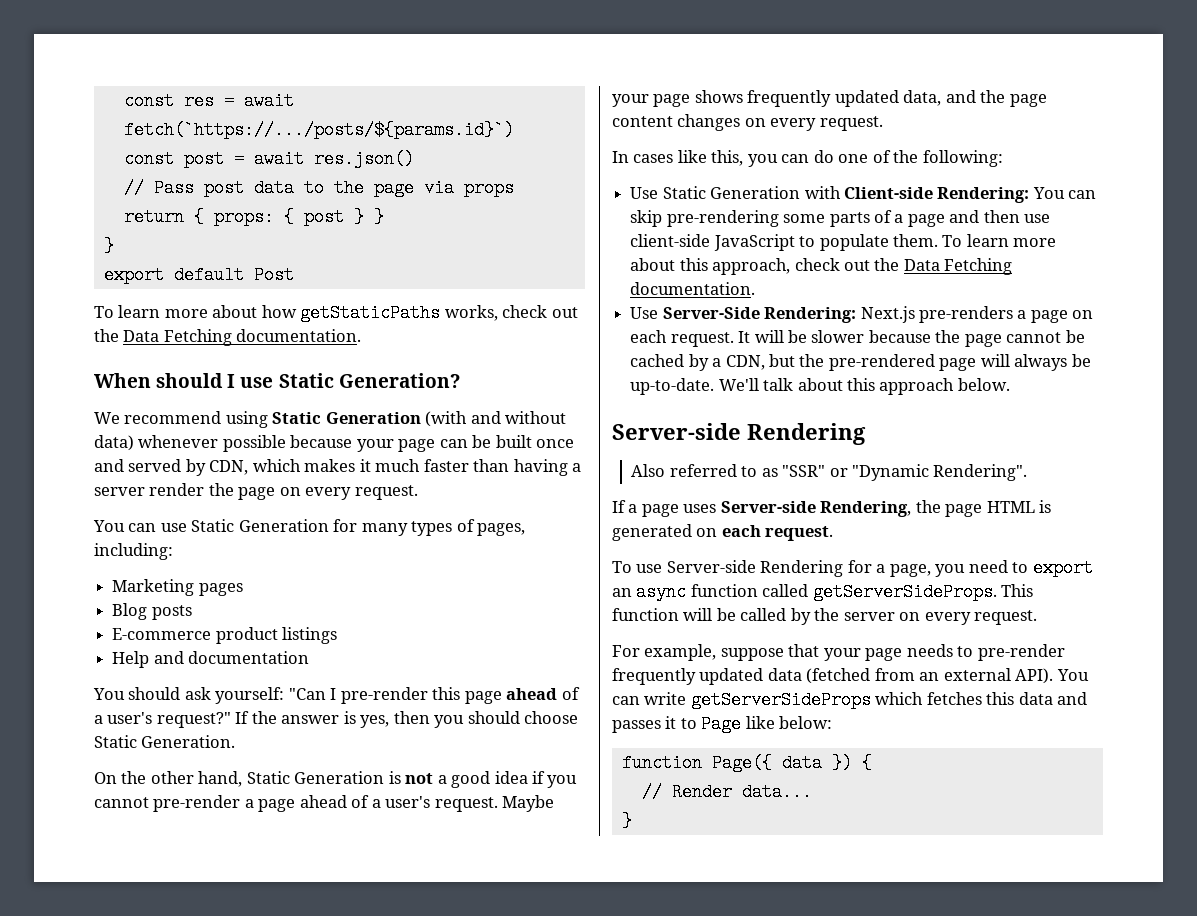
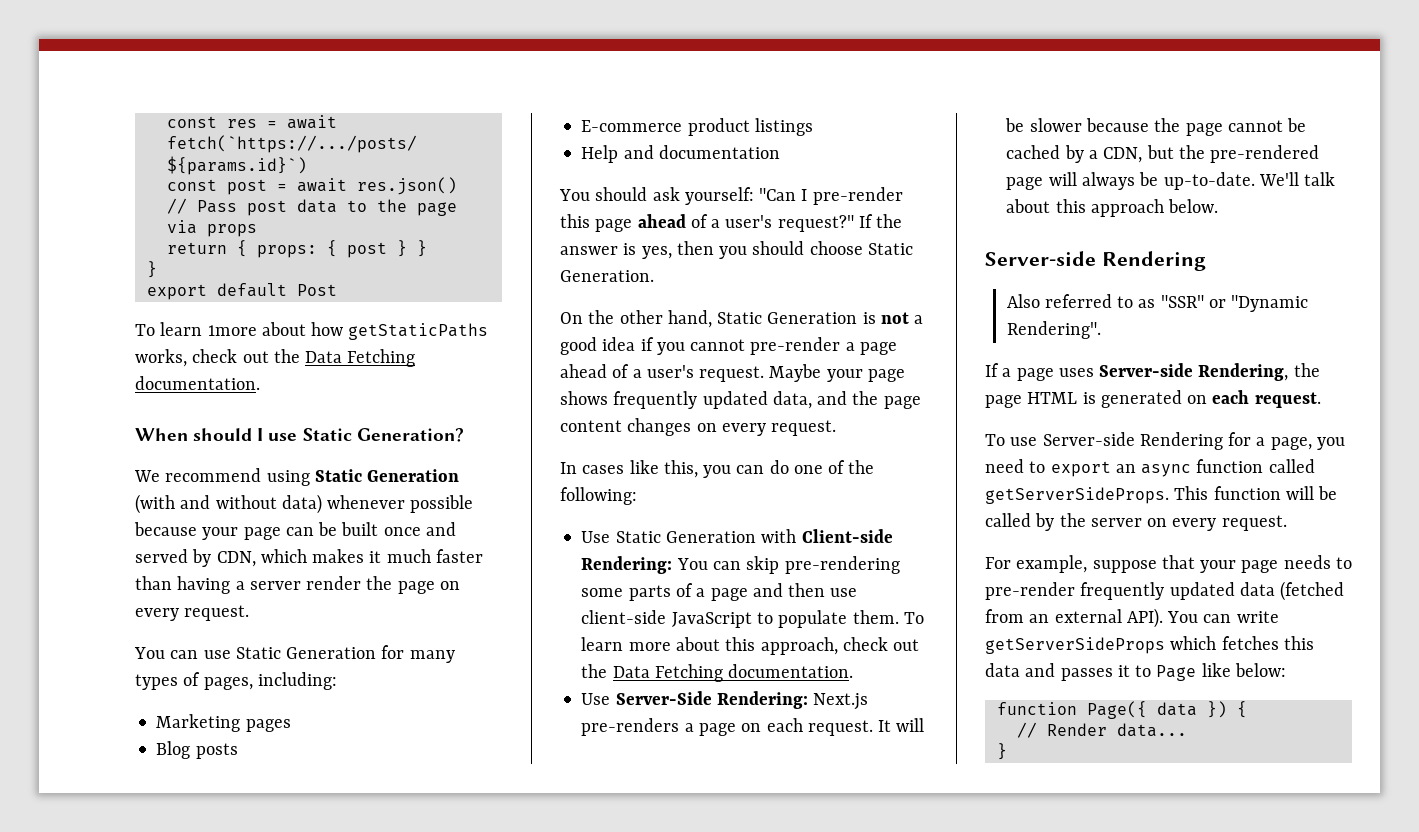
- To learn more about how getStaticPaths works, check out the Data Fetching documentation.
+ To learn 1more about how getStaticPaths works, check out the Data Fetching documentation.

